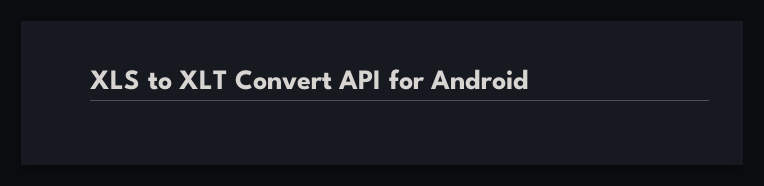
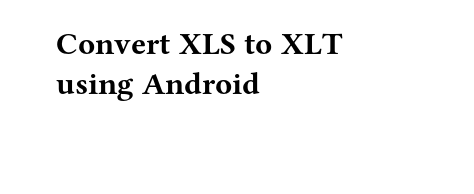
- XLS to XLT Convert API for Android
+ Convert XLS to XLT using Android

